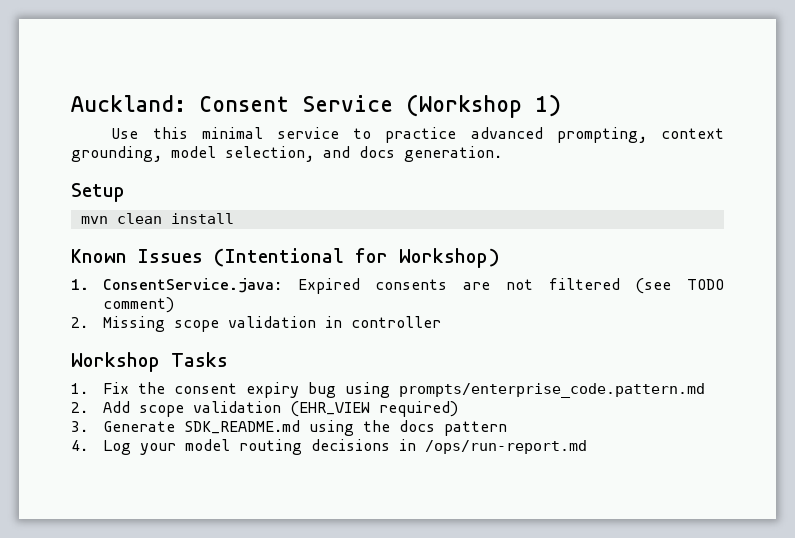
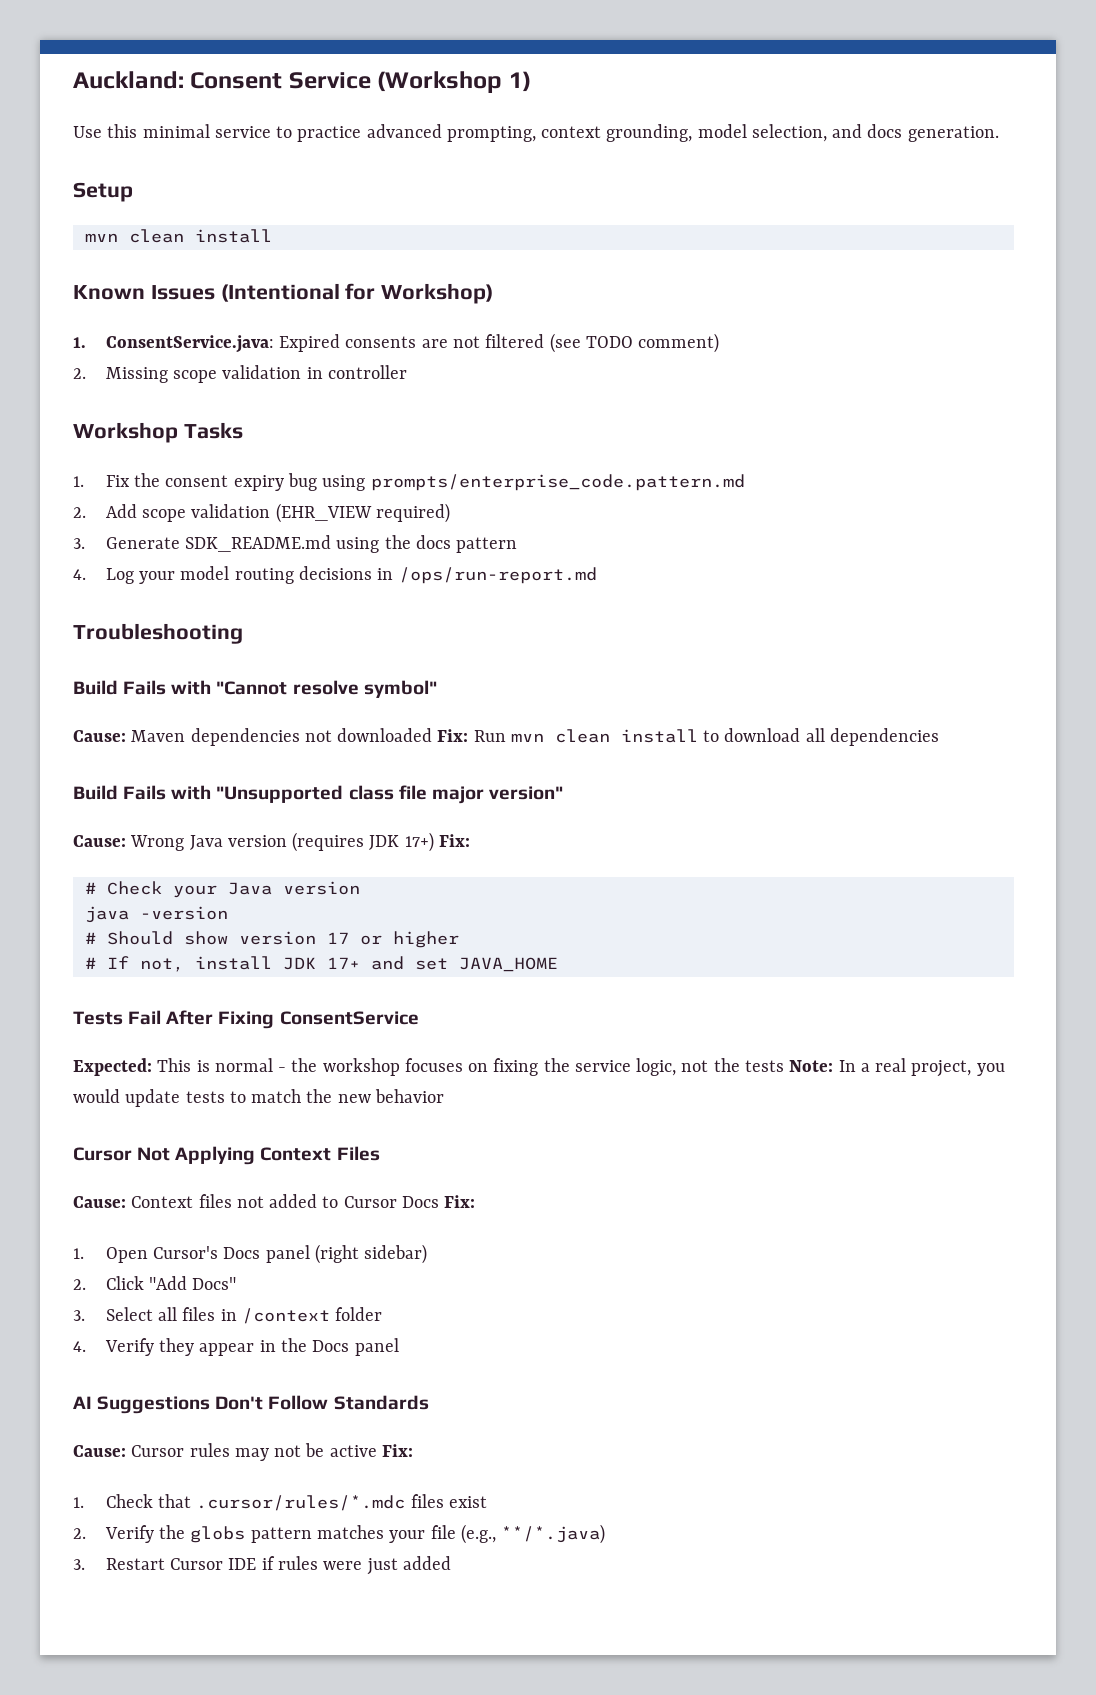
+ Troubleshooting
+ Build Fails with "Cannot resolve symbol"
+ Cause: Maven dependencies not downloaded Fix: Run mvn clean install to download all dependencies
+ Build Fails with "Unsupported class file major version"
+ Cause: Wrong Java version (requires JDK 17+) Fix:
+ # Check your Java version
+ java -version
+ # Should show version 17 or higher
+ # If not, install JDK 17+ and set JAVA_HOME
+ Tests Fail After Fixing ConsentService
+ Expected: This is normal - the workshop focuses on fixing the service logic, not the tests Note: In a real project, you would update tests to match the new behavior
+ Cursor Not Applying Context Files
+ Cause: Context files not added to Cursor Docs Fix:
+ 1. Open Cursor's Docs panel (right sidebar)
+ 2. Click "Add Docs"
+ 3. Select all files in /context folder
+ 4. Verify they appear in the Docs panel
+ AI Suggestions Don't Follow Standards
+ Cause: Cursor rules may not be active Fix:
+ 1. Check that .cursor/rules/*.mdc files exist
+ 2. Verify the globs pattern matches your file (e.g., **/*.java)
+ 3. Restart Cursor IDE if rules were just added

